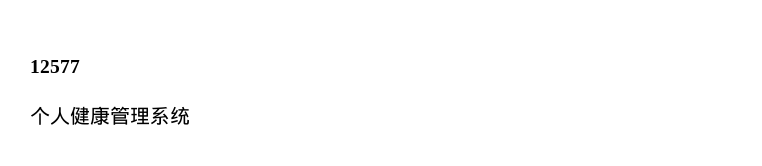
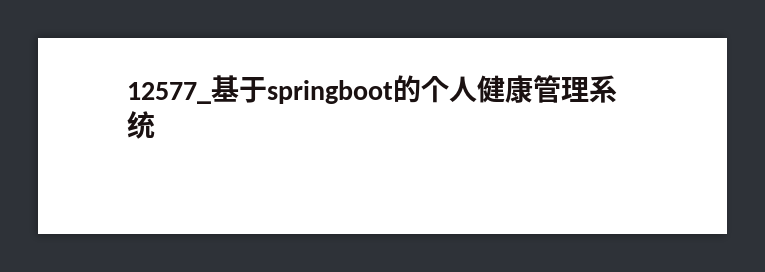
- 12577
- 个人健康管理系统
+ 12577_基于springboot的个人健康管理系统

